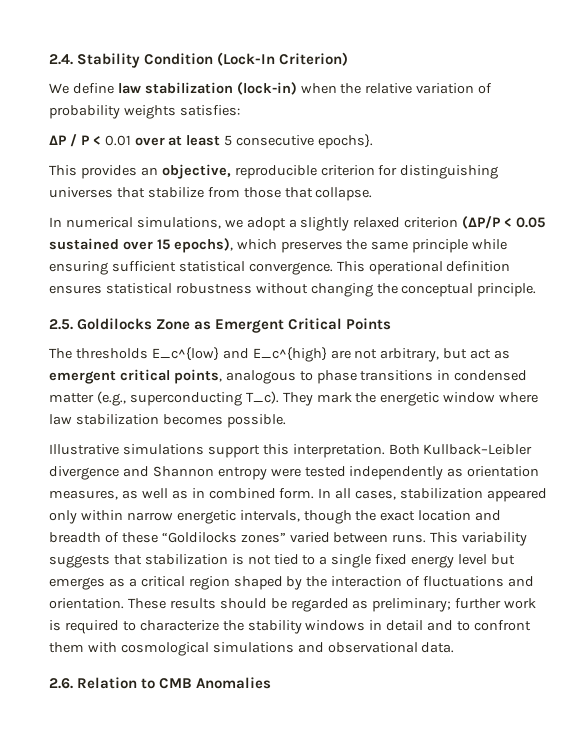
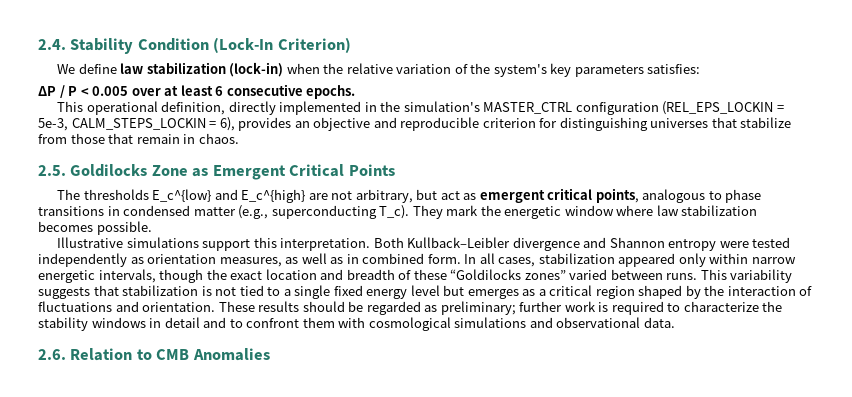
- We define law stabilization (lock-in) when the relative variation of probability weights satisfies:
+ We define law stabilization (lock-in) when the relative variation of the system's key parameters satisfies:
- ΔP / P < 0.01 over at least 5 consecutive epochs}.
- This provides an objective, reproducible criterion for distinguishing universes that stabilize from those that collapse.
- In numerical simulations, we adopt a slightly relaxed criterion (ΔP/P < 0.05 sustained over 15 epochs), which preserves the same principle while ensuring sufficient statistical convergence. This operational definition ensures statistical robustness without changing the conceptual principle.
+ ΔP / P < 0.005 over at least 6 consecutive epochs.
+ This operational definition, directly implemented in the simulation's MASTER_CTRL configuration (REL_EPS_LOCKIN = 5e-3, CALM_STEPS_LOCKIN = 6), provides an objective and reproducible criterion for distinguishing universes that stabilize from those that remain in chaos.

